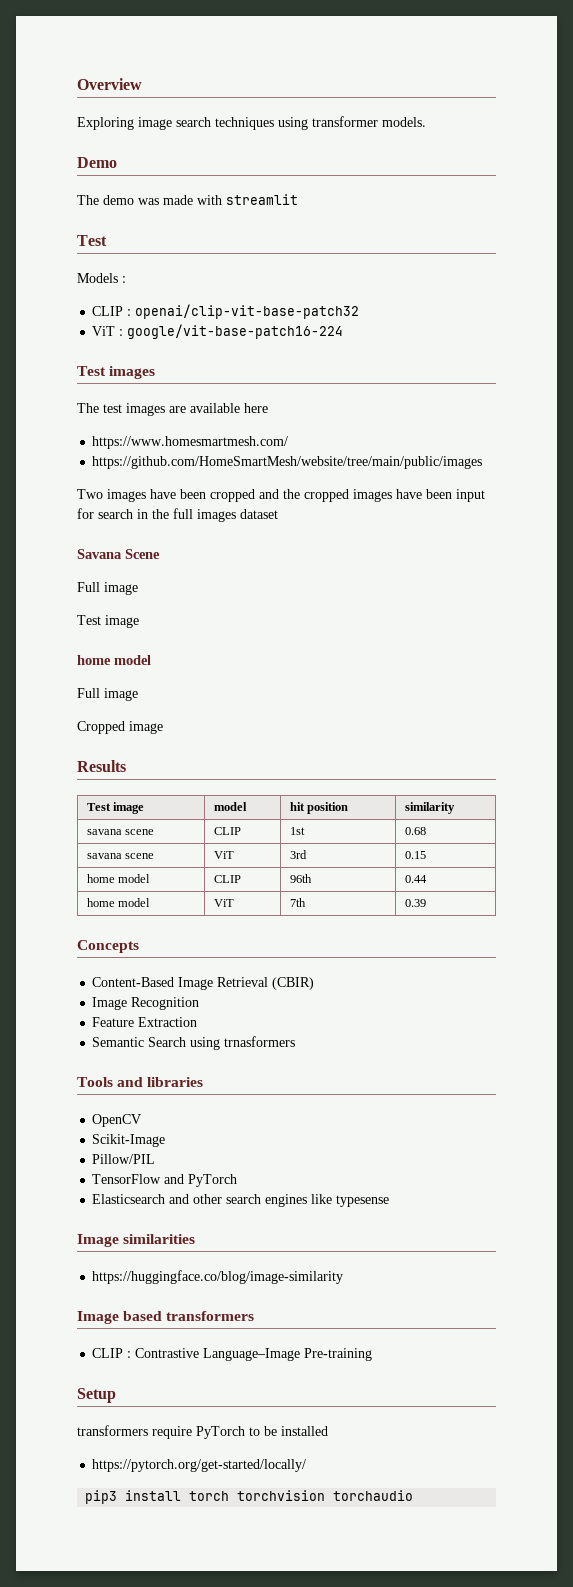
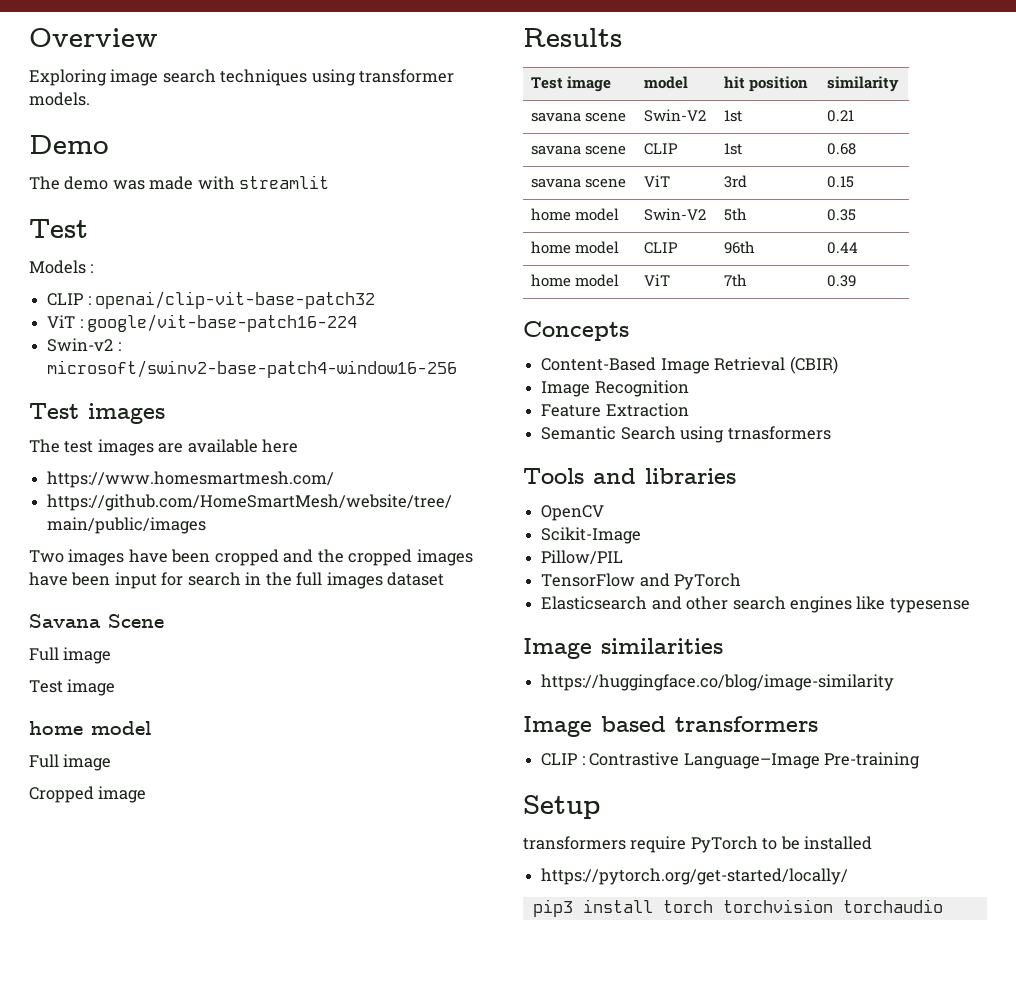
+ Swin-v2 : microsoft/swinv2-base-patch4-window16-256
+ savana scene | Swin-V2 | 1st | 0.21
+ home model | Swin-V2 | 5th | 0.35

